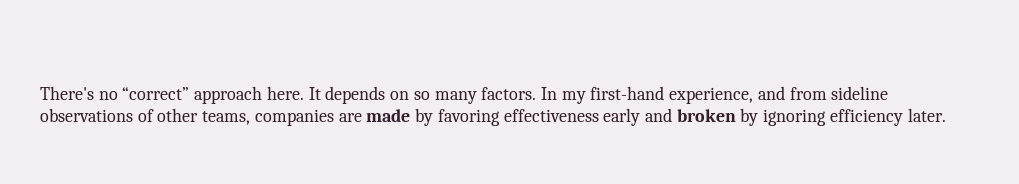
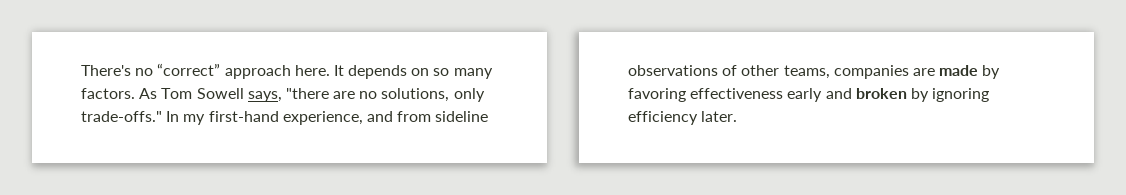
+ As Tom Sowell says, "there are no solutions, only trade-offs."

